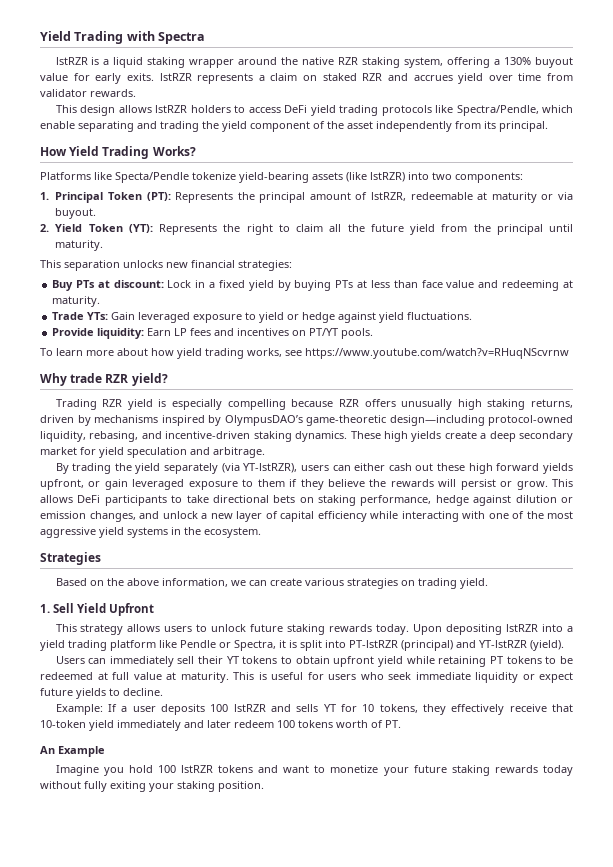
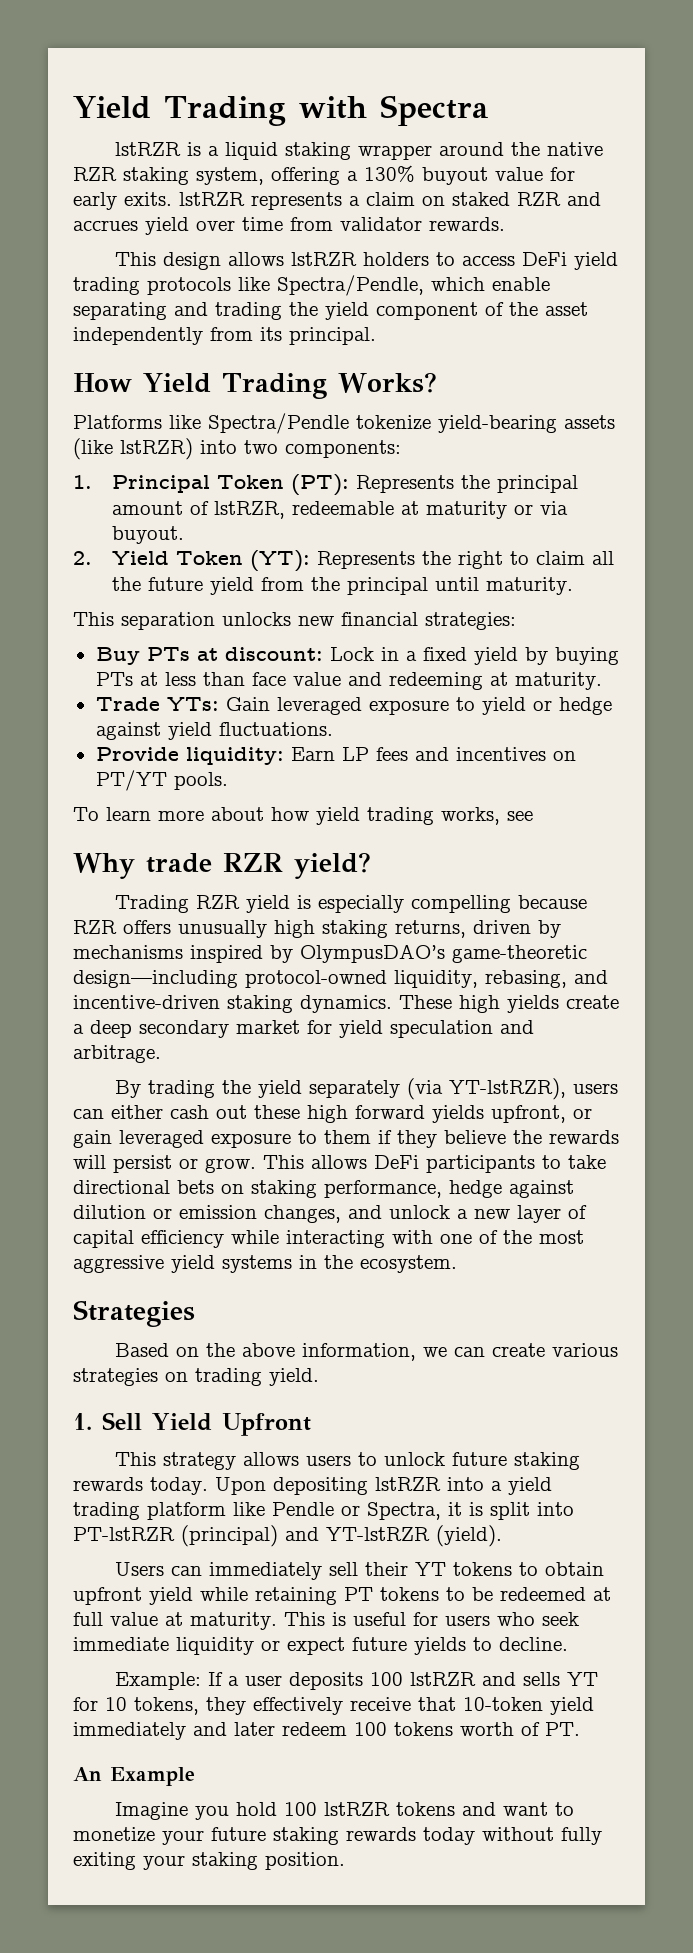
- Platforms like Specta/Pendle tokenize yield-bearing assets (like lstRZR) into two components:
+ Platforms like Spectra/Pendle tokenize yield-bearing assets (like lstRZR) into two components:
- To learn more about how yield trading works, see https://www.youtube.com/watch?v=RHuqNScvrnw
+ To learn more about how yield trading works, see

